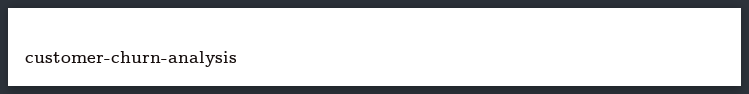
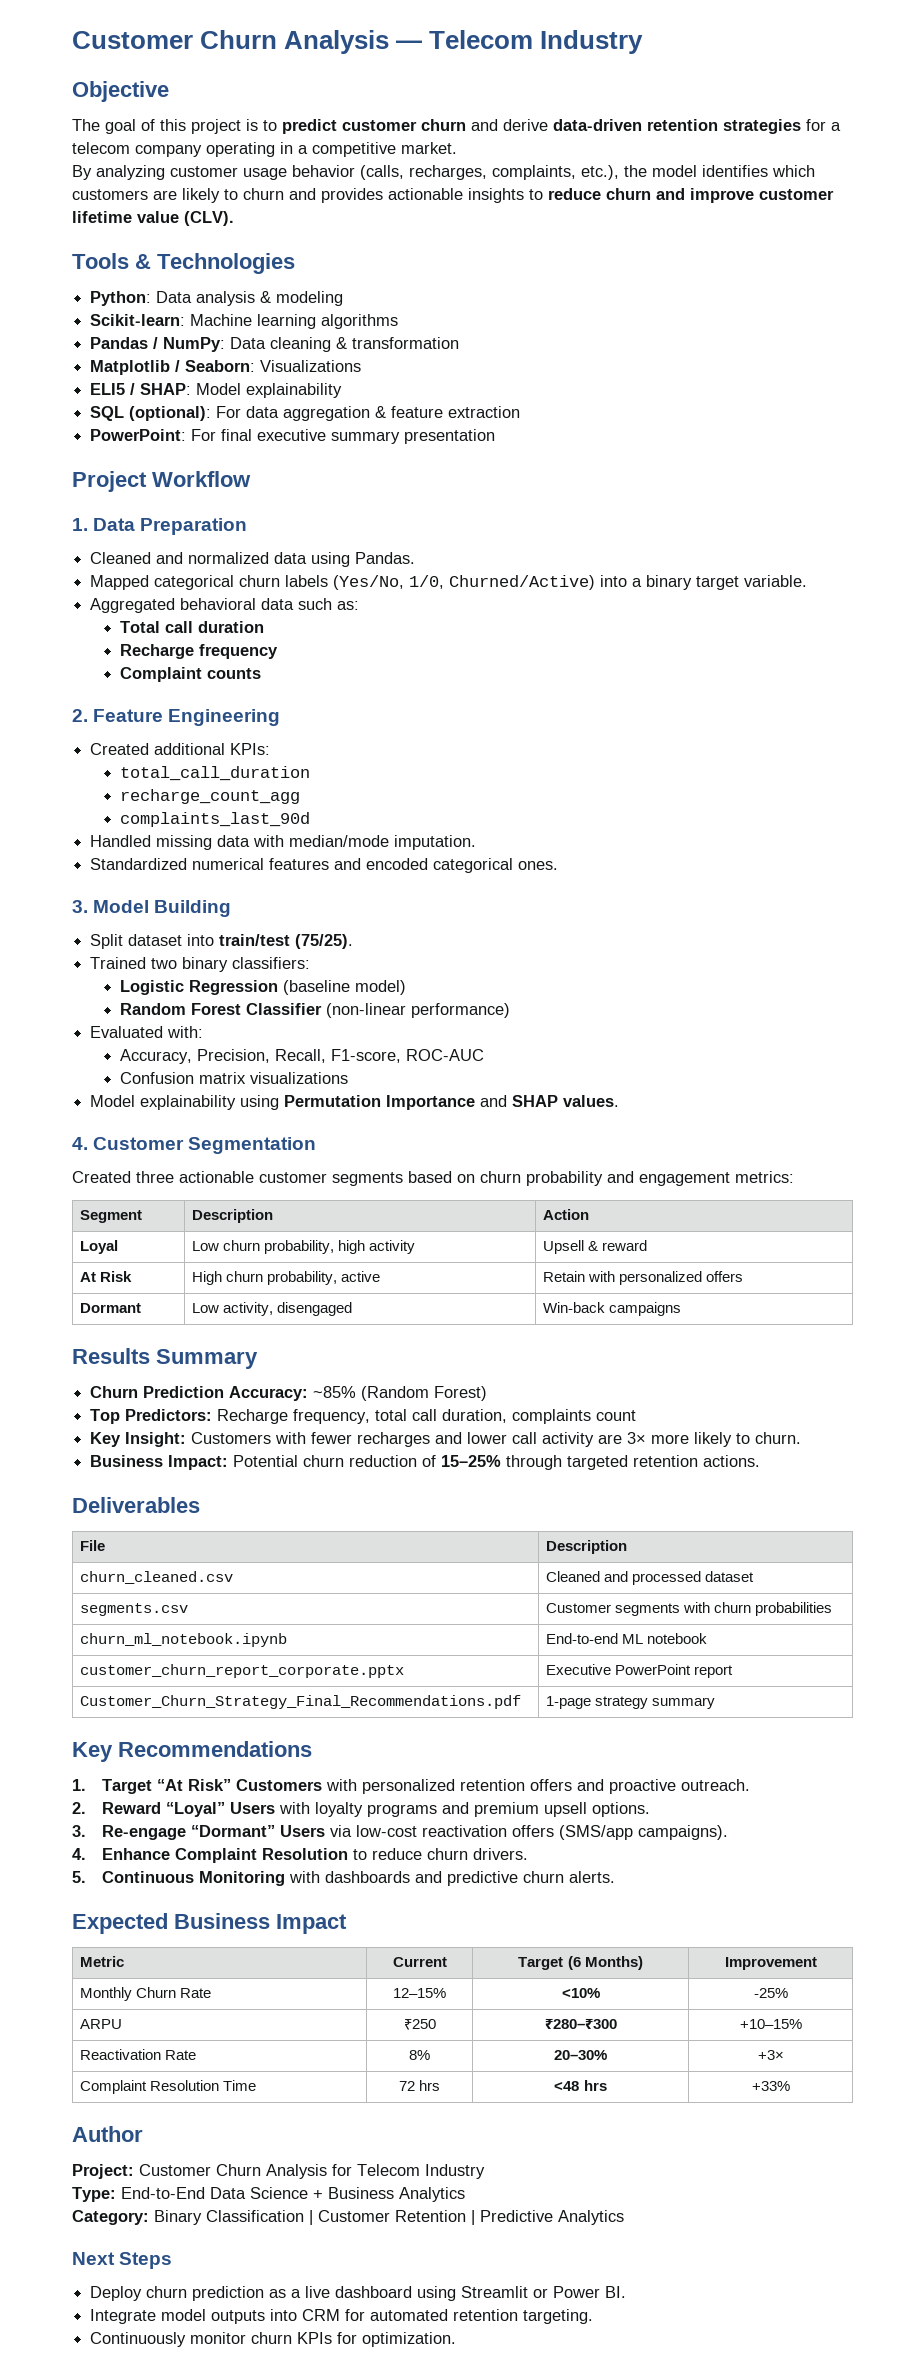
- customer-churn-analysis
+ Customer Churn Analysis — Telecom Industry
+ Objective
+ The goal of this project is to predict customer churn and derive data-driven retention strategies for a telecom company operating in a competitive market.
+ By analyzing customer usage behavior (calls, recharges, complaints, etc.), the model identifies which customers are likely to churn and provides actionable insights to reduce churn and improve customer lifetime value (CLV).
+ Tools & Technologies
+ Python: Data analysis & modeling
+ Scikit-learn: Machine learning algorithms
+ Pandas / NumPy: Data cleaning & transformation
+ Matplotlib / Seaborn: Visualizations
+ ELI5 / SHAP: Model explainability
+ SQL (optional): For data aggregation & feature extraction
+ PowerPoint: For final executive summary presentation
+ Project Workflow
+ 1. Data Preparation
+ Cleaned and normalized data using Pandas.
+ Mapped categorical churn labels (Yes/No, 1/0, Churned/Active) into a binary target variable.
+ Aggregated behavioral data such as:
+ Total call duration
+ Recharge frequency
+ Complaint counts
+ 2. Feature Engineering
+ Created additional KPIs:
+ total_call_duration
+ recharge_count_agg
+ complaints_last_90d
+ Handled missing data with median/mode imputation.
+ Standardized numerical features and encoded categorical ones.
+ 3. Model Building
+ Split dataset into train/test (75/25).
+ Trained two binary classifiers:
+ Logistic Regression (baseline model)
+ Random Forest Classifier (non-linear performance)
+ Evaluated with:
+ Accuracy, Precision, Recall, F1-score, ROC-AUC
+ Confusion matrix visualizations
+ Model explainability using Permutation Importance and SHAP values.
+ 4. Customer Segmentation
+ Created three actionable customer segments based on churn probability and engagement metrics:
+ Segment | Description | Action
+ Loyal | Low churn probability, high activity | Upsell & reward
+ At Risk | High churn probability, active | Retain with personalized offers
+ Dormant | Low activity, disengaged | Win-back campaigns
+ Results Summary
+ Churn Prediction Accuracy: ~85% (Random Forest)
+ Top Predictors: Recharge frequency, total call duration, complaints count
+ Key Insight: Customers with fewer recharges and lower call activity are 3× more likely to churn.
+ Business Impact: Potential churn reduction of 15–25% through targeted retention actions.
+ Deliverables
+ File | Description
+ churn_cleaned.csv | Cleaned and processed dataset
+ segments.csv | Customer segments with churn probabilities
+ churn_ml_notebook.ipynb | End-to-end ML notebook
+ customer_churn_report_corporate.pptx | Executive PowerPoint report
+ Customer_Churn_Strategy_Final_Recommendations.pdf | 1-page strategy summary
+ Key Recommendations
+ 1. Target “At Risk” Customers with personalized retention offers and proactive outreach.
+ 2. Reward “Loyal” Users with loyalty programs and premium upsell options.
+ 3. Re-engage “Dormant” Users via low-cost reactivation offers (SMS/app campaigns).
+ 4. Enhance Complaint Resolution to reduce churn drivers.
+ 5. Continuous Monitoring with dashboards and predictive churn alerts.
+ Expected Business Impact
+ Metric | Current | Target (6 Months) | Improvement
+ Monthly Churn Rate | 12–15% | <10% | -25%
+ ARPU | ₹250 | ₹280–₹300 | +10–15%
+ Reactivation Rate | 8% | 20–30% | +3×
+ Complaint Resolution Time | 72 hrs | <48 hrs | +33%
+ Author
+ Project: Customer Churn Analysis for Telecom Industry
+ Type: End-to-End Data Science + Business Analytics
+ Category: Binary Classification | Customer Retention | Predictive Analytics
+ Next Steps
+ Deploy churn prediction as a live dashboard using Streamlit or Power BI.
+ Integrate model outputs into CRM for automated retention targeting.
+ Continuously monitor churn KPIs for optimization.

